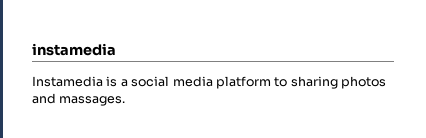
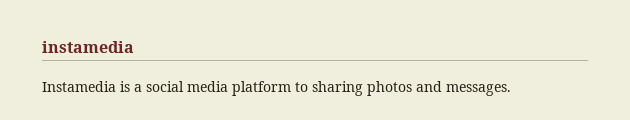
- Instamedia is a social media platform to sharing photos and massages.
+ Instamedia is a social media platform to sharing photos and messages.

